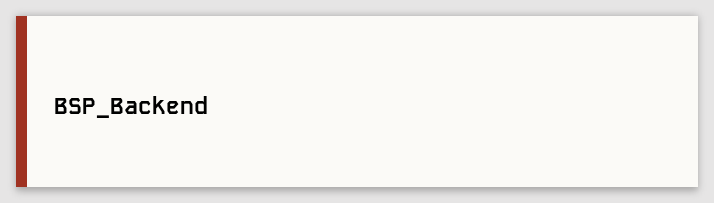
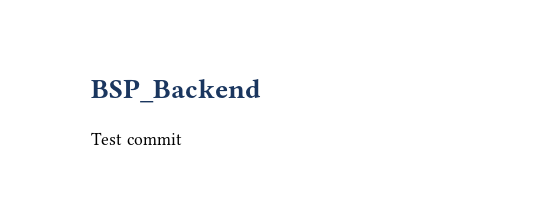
+ Test commit

